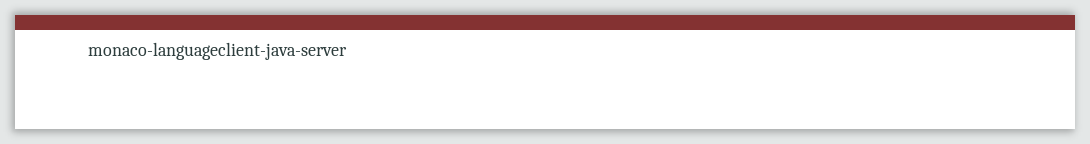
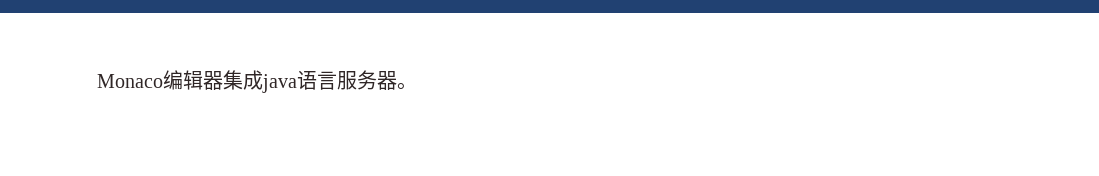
- monaco-languageclient-java-server
+ Monaco编辑器集成java语言服务器。

